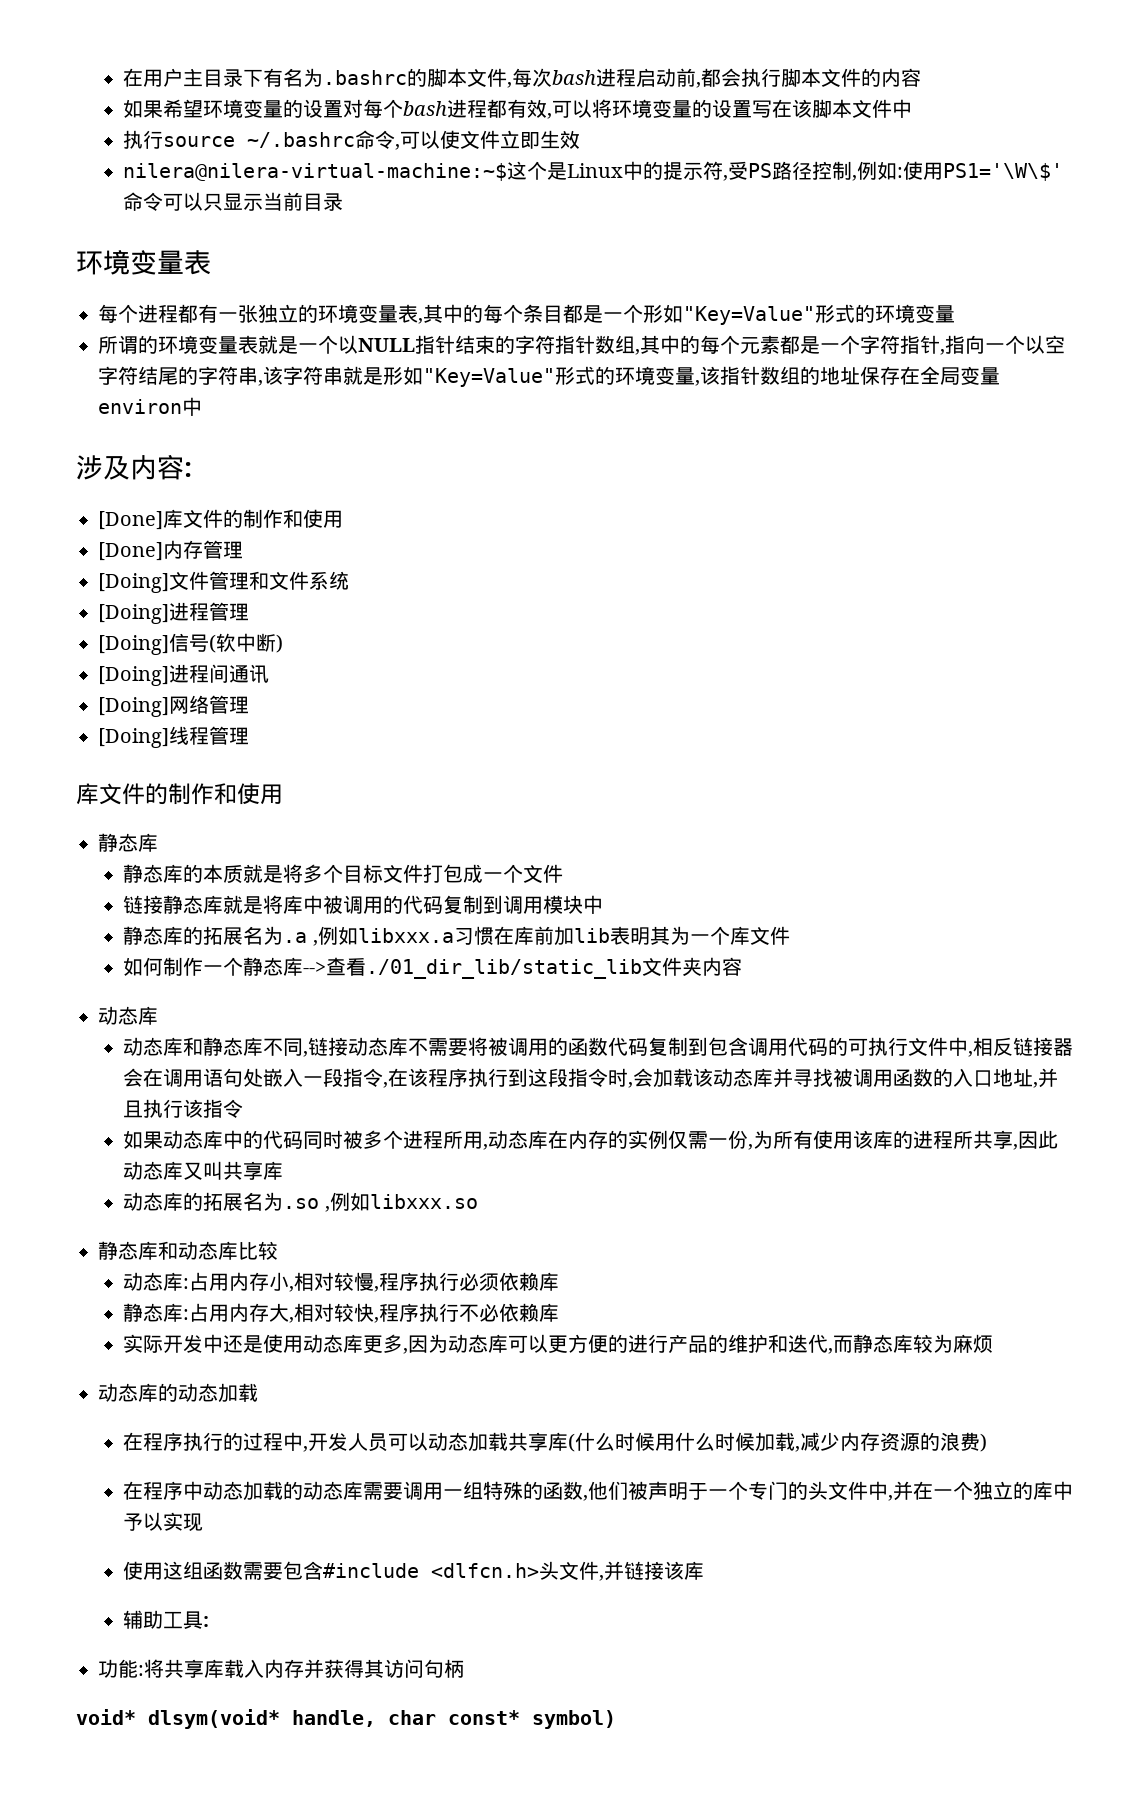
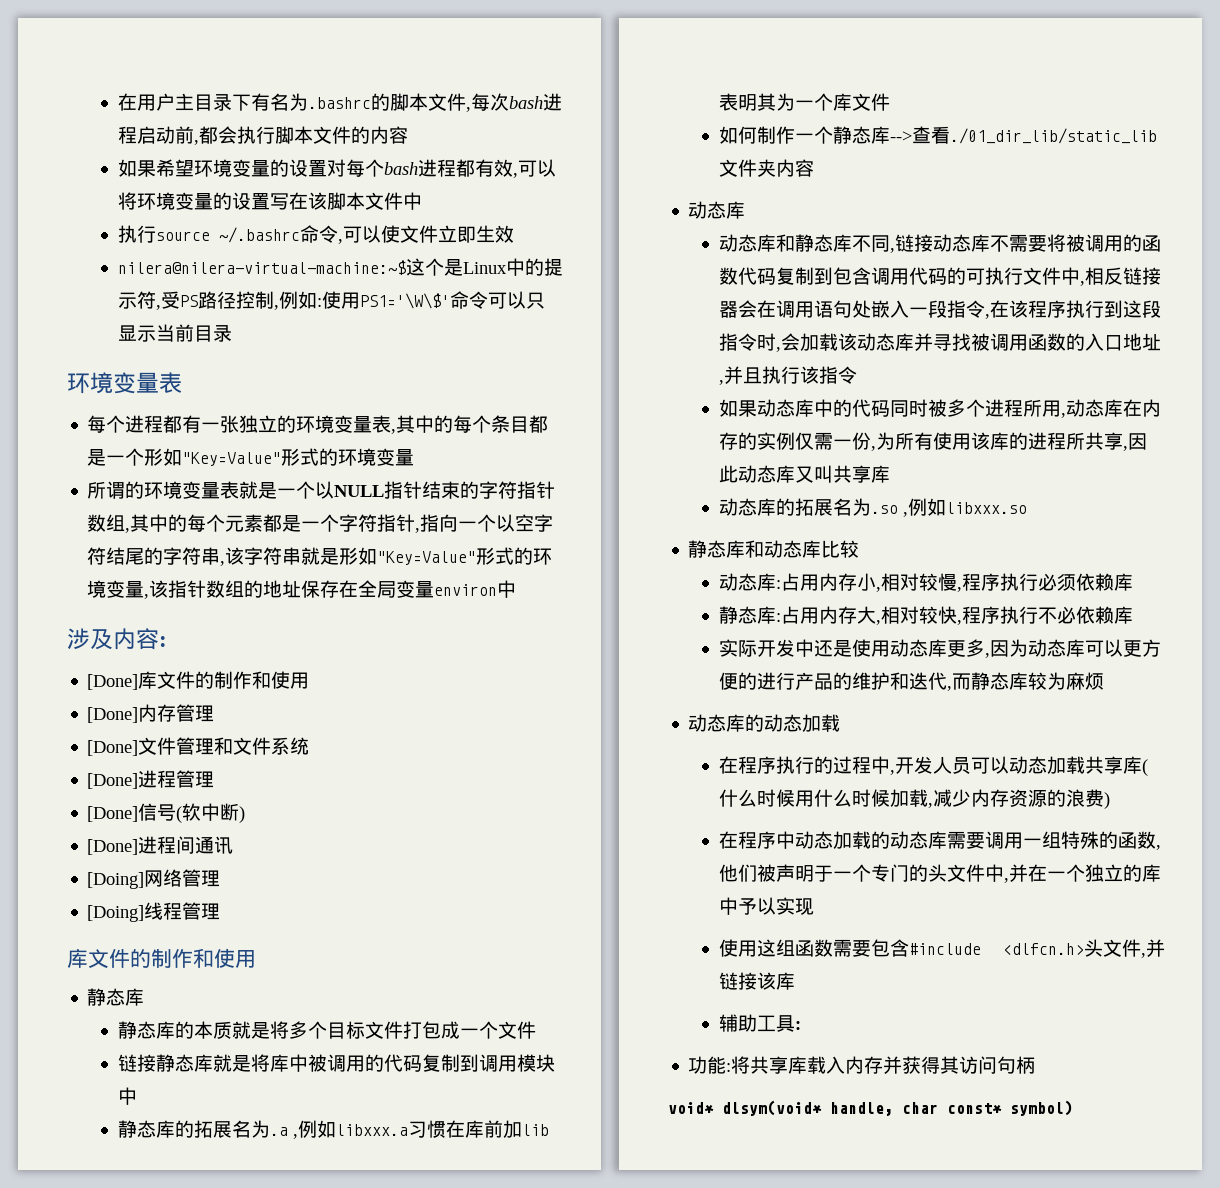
- [Doing]文件管理和文件系统
+ [Done]文件管理和文件系统
- [Doing]进程管理
+ [Done]进程管理
- [Doing]信号(软中断)
+ [Done]信号(软中断)
- [Doing]进程间通讯
+ [Done]进程间通讯

